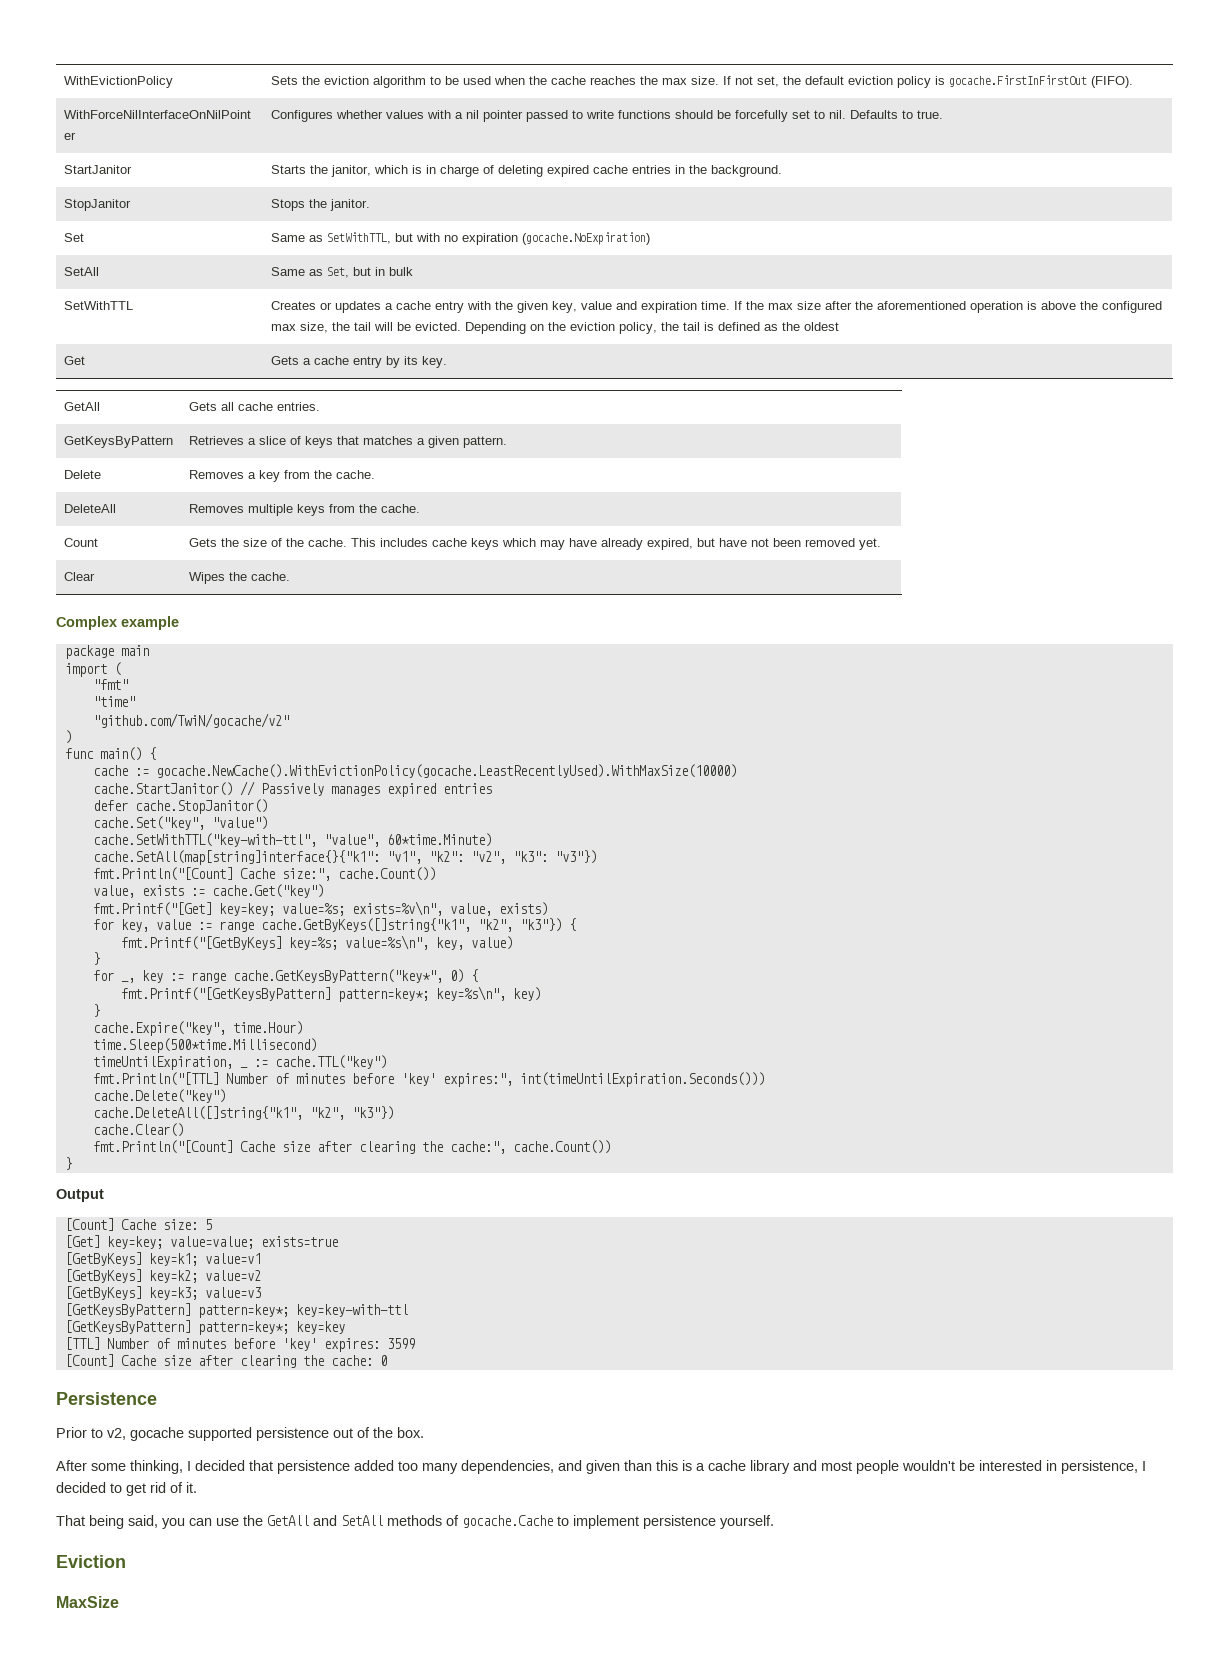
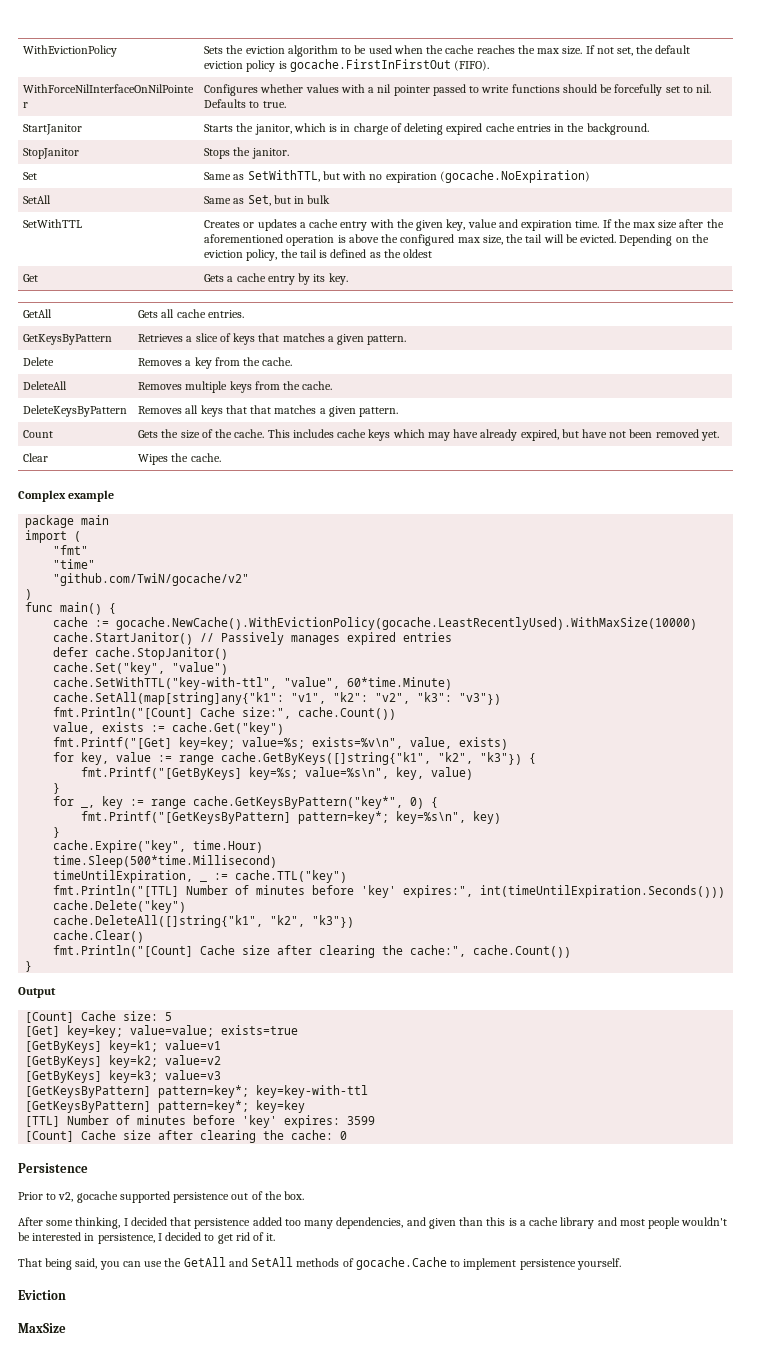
+ DeleteKeysByPattern | Removes all keys that that matches a given pattern.
- cache.SetAll(map[string]interface{}{"k1": "v1", "k2": "v2", "k3": "v3"})
+ cache.SetAll(map[string]any{"k1": "v1", "k2": "v2", "k3": "v3"})

